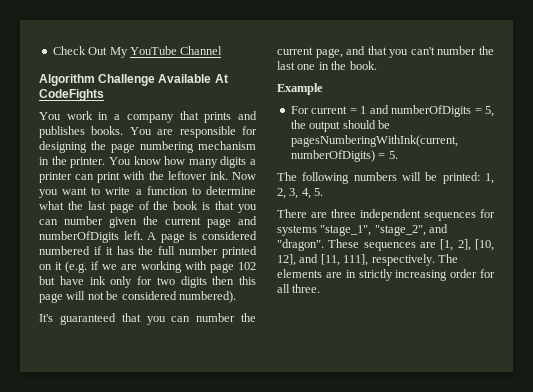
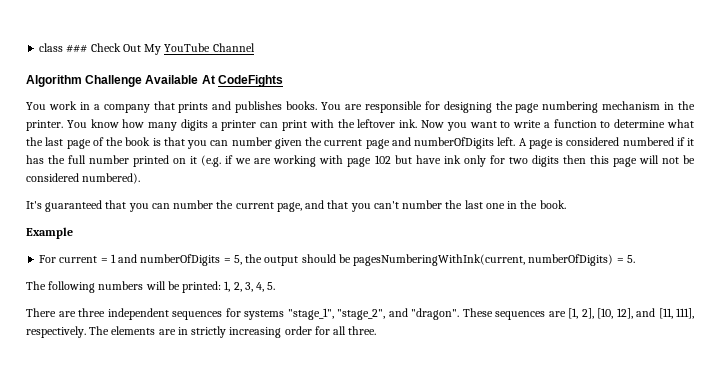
- Check Out My YouTube Channel
+ class ### Check Out My YouTube Channel

